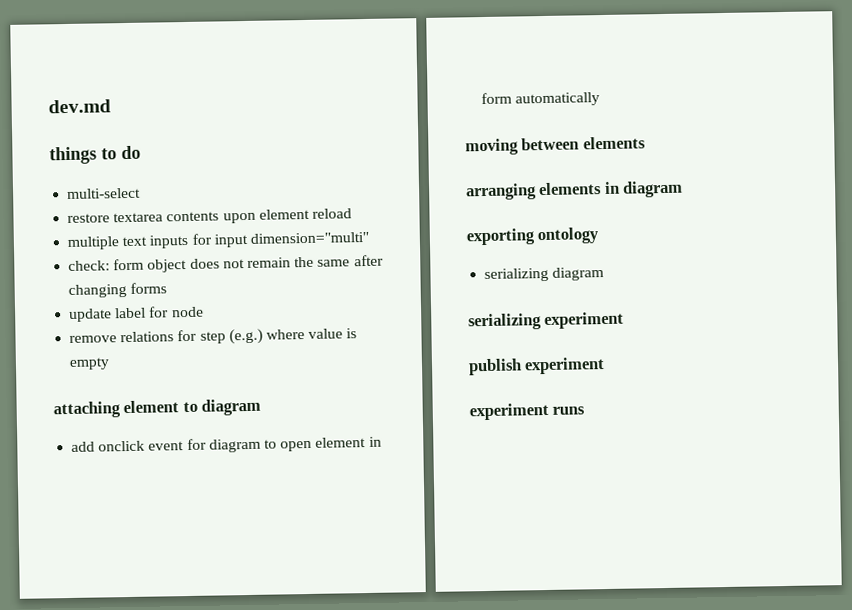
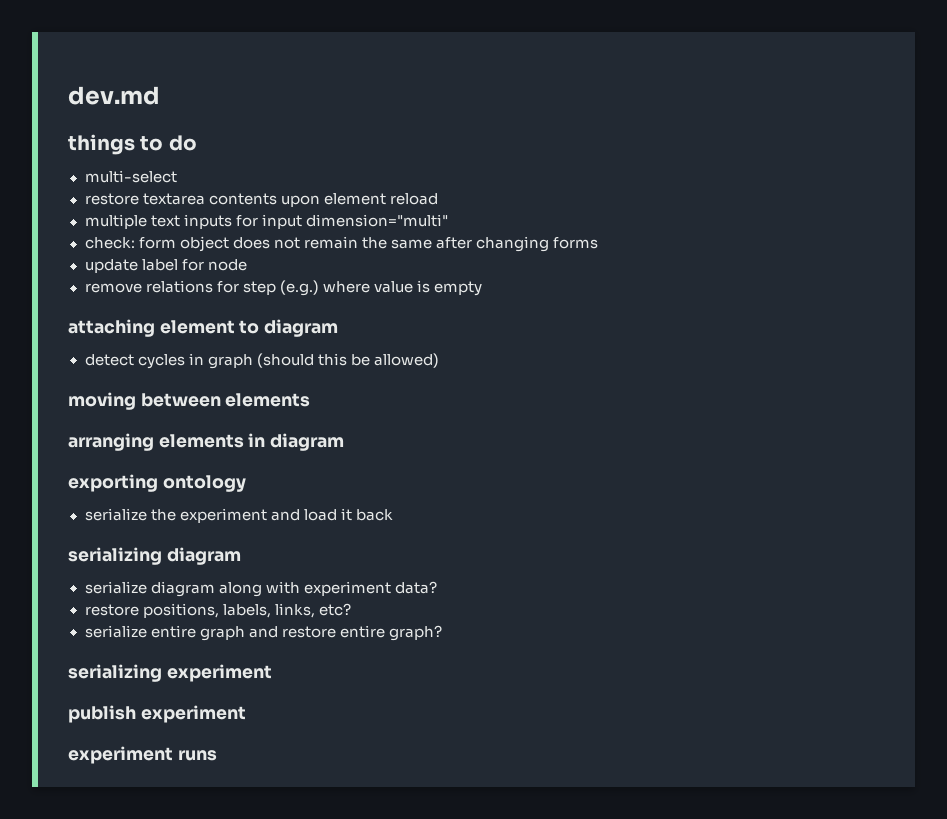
- add onclick event for diagram to open element in form automatically
+ detect cycles in graph (should this be allowed)
+ serialize the experiment and load it back
  serializing diagram
+ serialize diagram along with experiment data?
+ restore positions, labels, links, etc?
+ serialize entire graph and restore entire graph?

